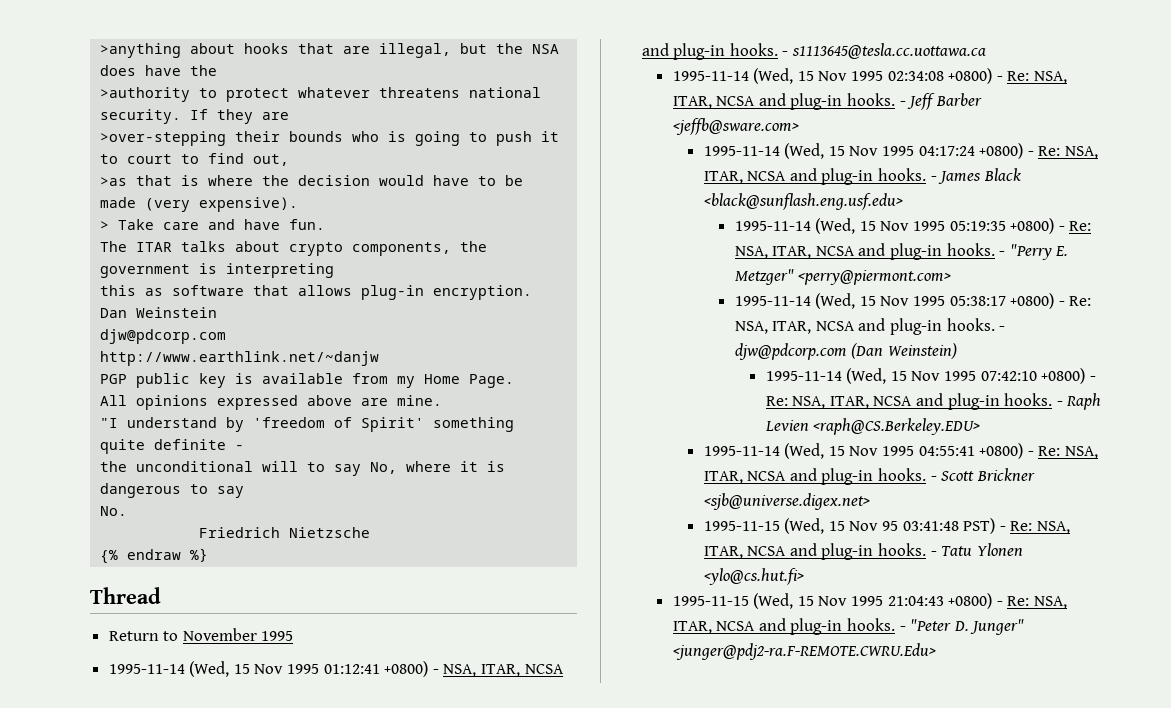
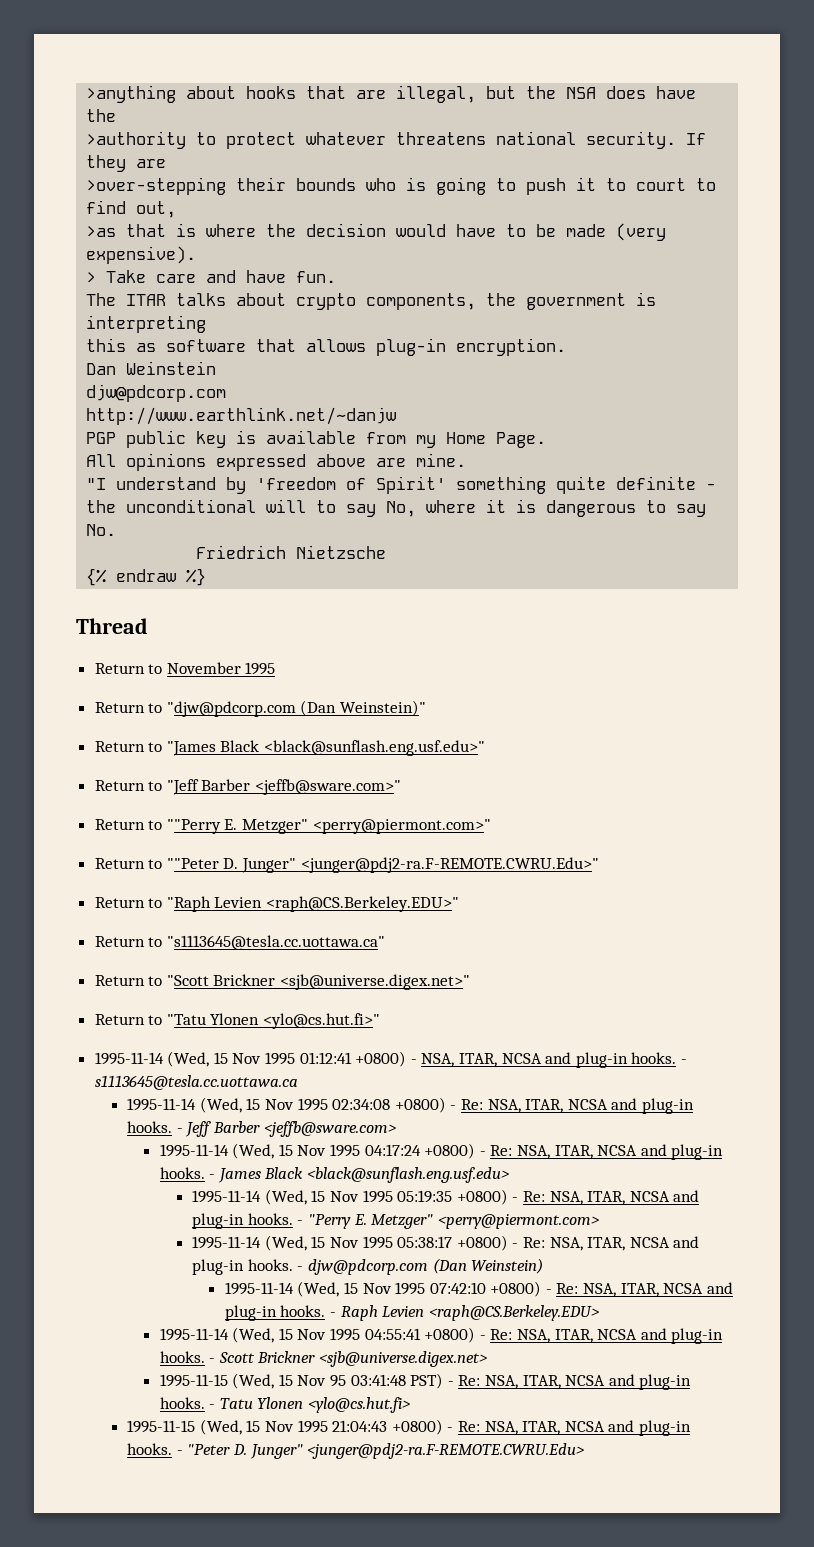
+ Return to "djw@pdcorp.com (Dan Weinstein)"
+ Return to "James Black <black@sunflash.eng.usf.edu>"
+ Return to "Jeff Barber <jeffb@sware.com>"
+ Return to ""Perry E. Metzger" <perry@piermont.com>"
+ Return to ""Peter D. Junger" <junger@pdj2-ra.F-REMOTE.CWRU.Edu>"
+ Return to "Raph Levien <raph@CS.Berkeley.EDU>"
+ Return to "s1113645@tesla.cc.uottawa.ca"
+ Return to "Scott Brickner <sjb@universe.digex.net>"
+ Return to "Tatu Ylonen <ylo@cs.hut.fi>"

